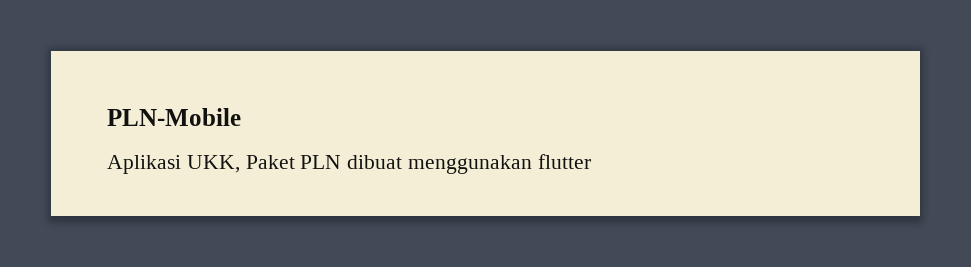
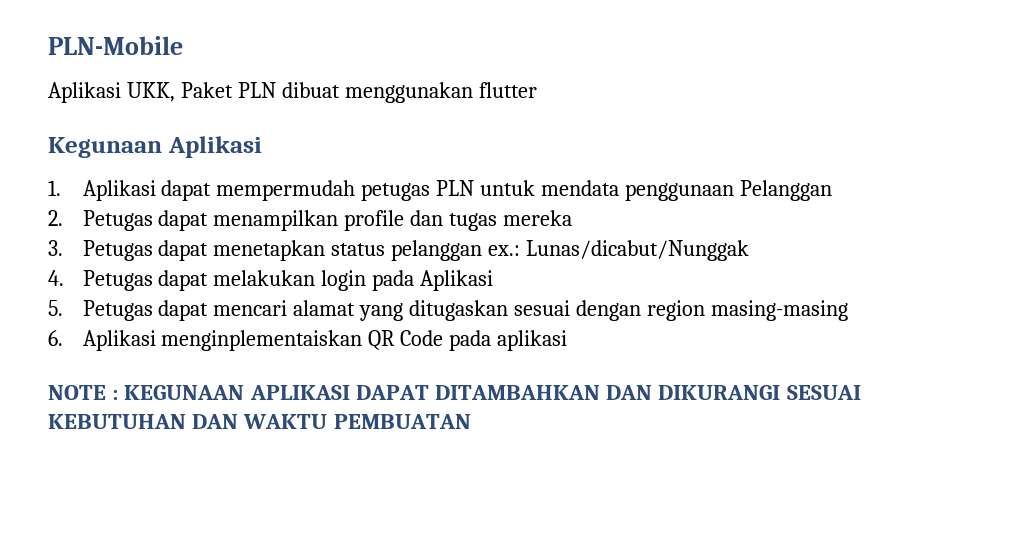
+ Kegunaan Aplikasi
+ 1. Aplikasi dapat mempermudah petugas PLN untuk mendata penggunaan Pelanggan
+ 2. Petugas dapat menampilkan profile dan tugas mereka
+ 3. Petugas dapat menetapkan status pelanggan ex.: Lunas/dicabut/Nunggak
+ 4. Petugas dapat melakukan login pada Aplikasi
+ 5. Petugas dapat mencari alamat yang ditugaskan sesuai dengan region masing-masing
+ 6. Aplikasi menginplementaiskan QR Code pada aplikasi
+ NOTE : KEGUNAAN APLIKASI DAPAT DITAMBAHKAN DAN DIKURANGI SESUAI KEBUTUHAN DAN WAKTU PEMBUATAN

